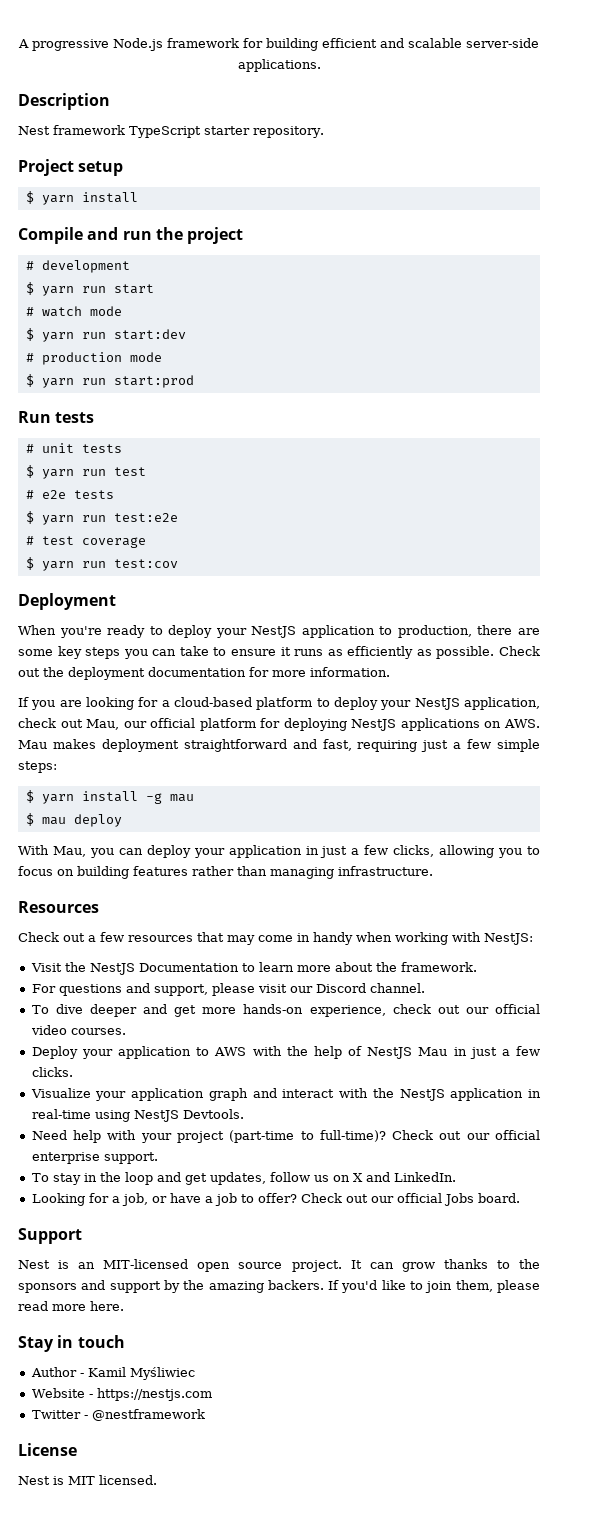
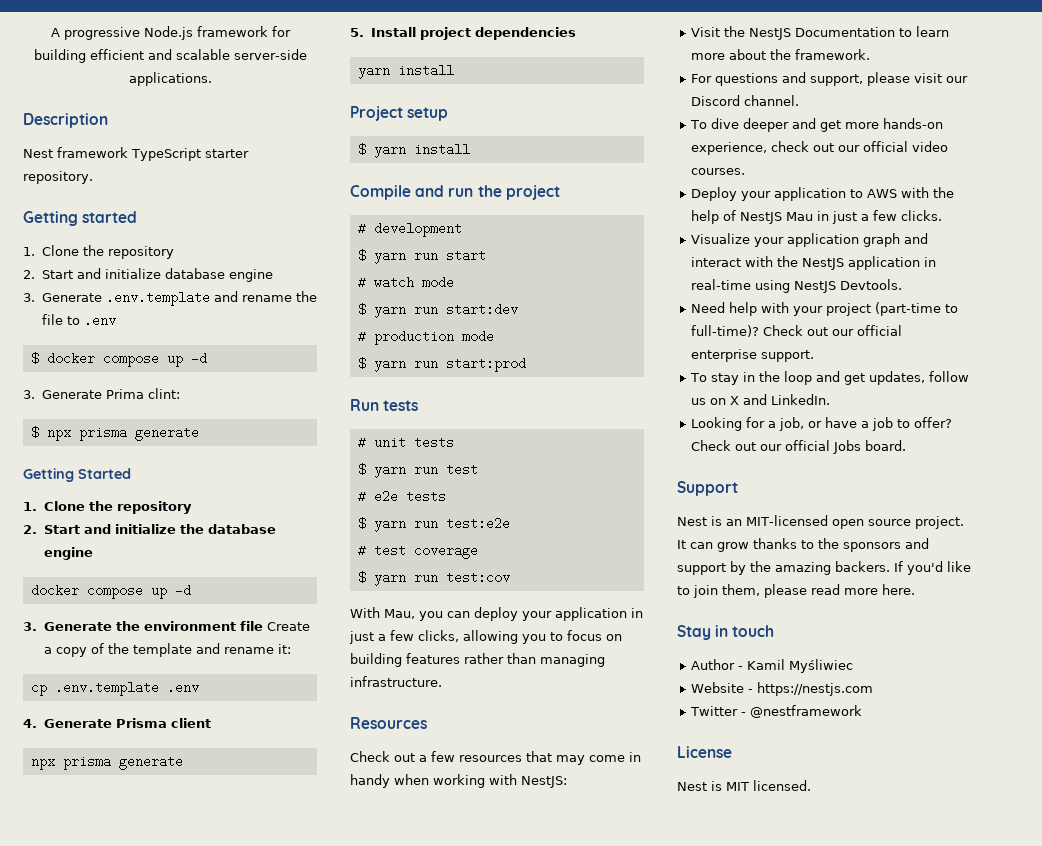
+ Getting started
+ 1. Clone the repository
+ 2. Start and initialize database engine
+ 3. Generate .env.template and rename the file to .env
+ $ docker compose up -d
+ 3. Generate Prima clint:
+ $ npx prisma generate
+ Getting Started
+ 1. Clone the repository
+ 2. Start and initialize the database engine
+ docker compose up -d
+ 3. Generate the environment file Create a copy of the template and rename it:
+ cp .env.template .env
+ 4. Generate Prisma client
+ npx prisma generate
+ 5. Install project dependencies
+ yarn install
- Deployment
- When you're ready to deploy your NestJS application to production, there are some key steps you can take to ensure it runs as efficiently as possible. Check out the deployment documentation for more information.
- If you are looking for a cloud-based platform to deploy your NestJS application, check out Mau, our official platform for deploying NestJS applications on AWS. Mau makes deployment straightforward and fast, requiring just a few simple steps:
- $ yarn install -g mau
- $ mau deploy

